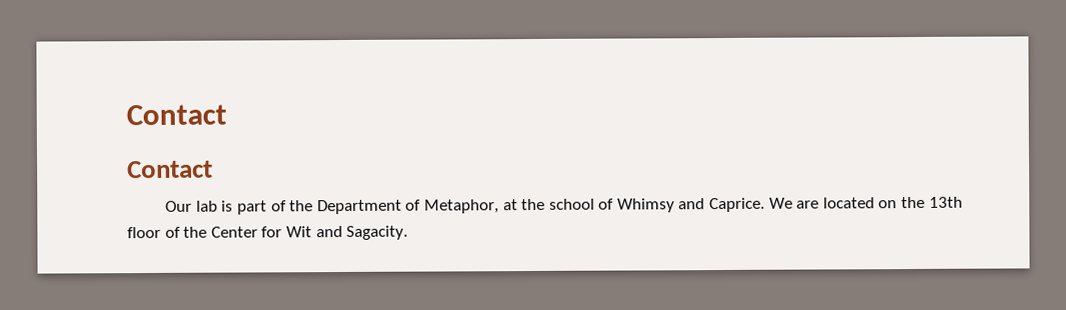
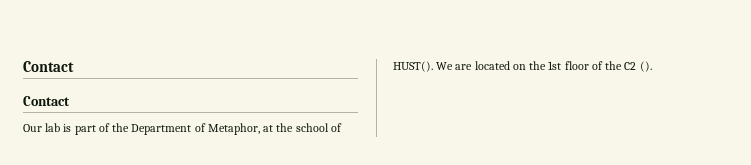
- Our lab is part of the Department of Metaphor, at the school of Whimsy and Caprice.
+ Our lab is part of the Department of Metaphor, at the school of HUST().
- We are located on the 13th floor of the Center for Wit and Sagacity.
+ We are located on the 1st floor of the C2 ().

